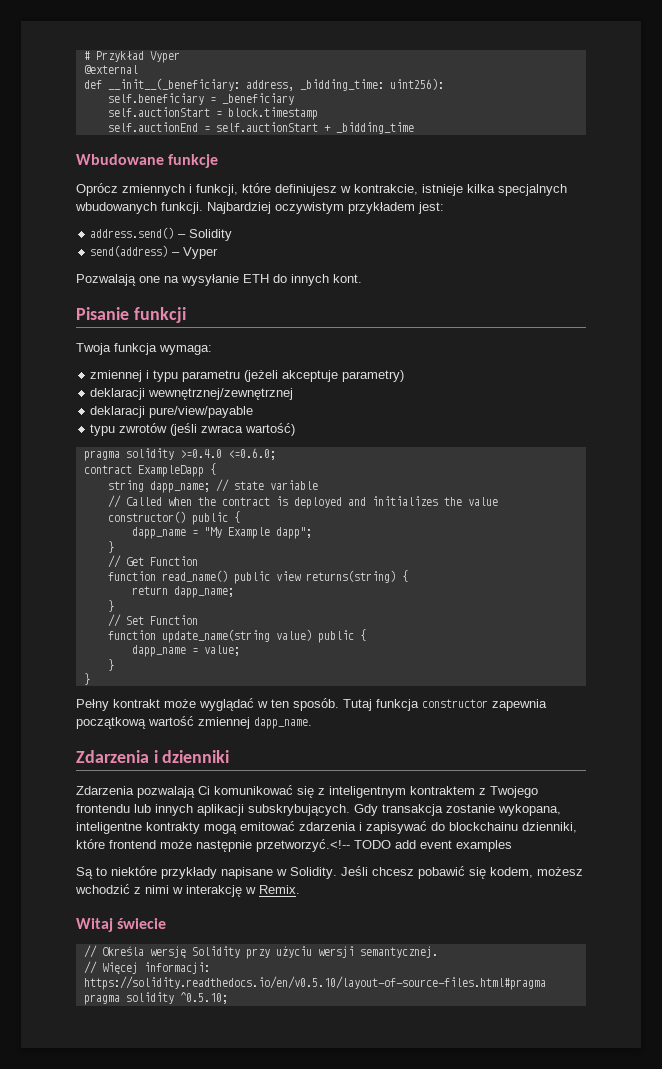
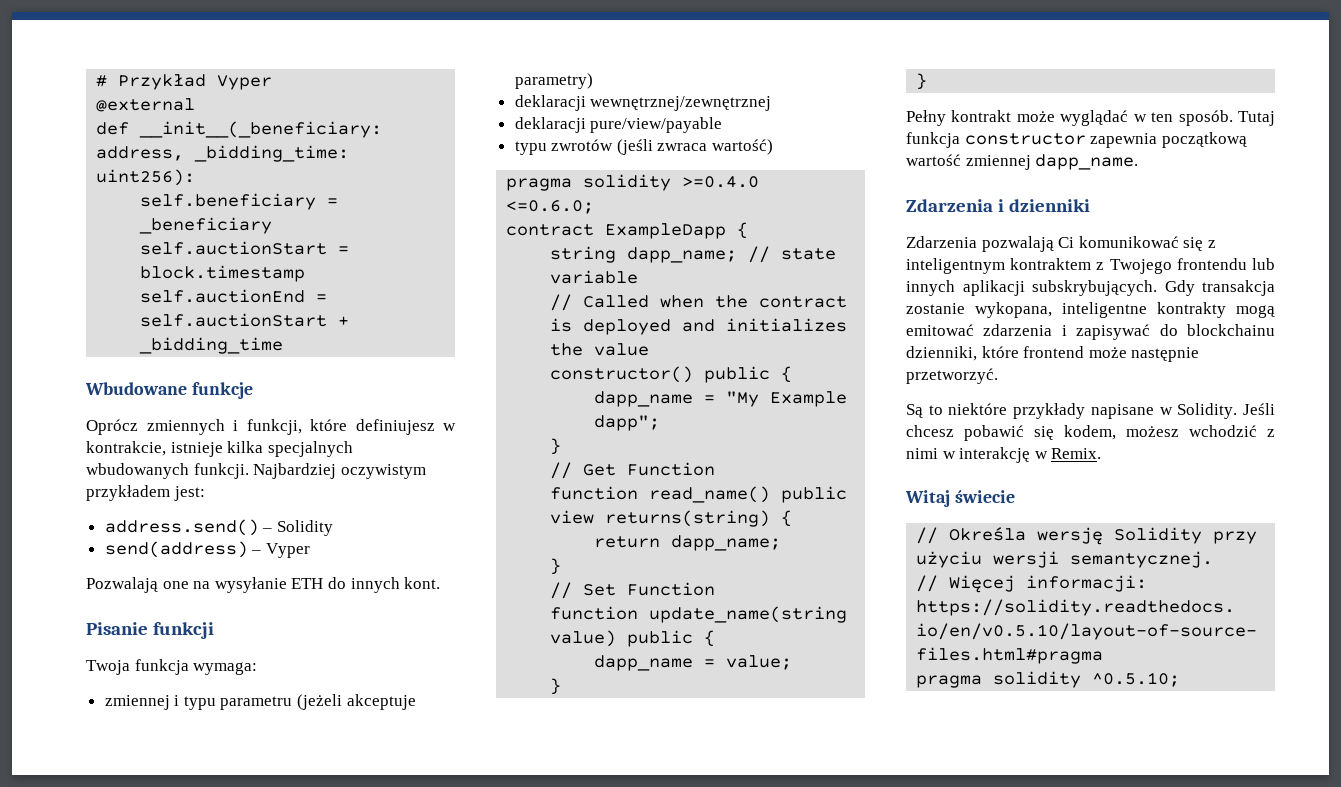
- Gdy transakcja zostanie wykopana, inteligentne kontrakty mogą emitować zdarzenia i zapisywać do blockchainu dzienniki, które frontend może następnie przetworzyć.<!-- TODO add event examples
+ Gdy transakcja zostanie wykopana, inteligentne kontrakty mogą emitować zdarzenia i zapisywać do blockchainu dzienniki, które frontend może następnie przetworzyć.

